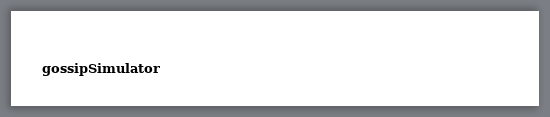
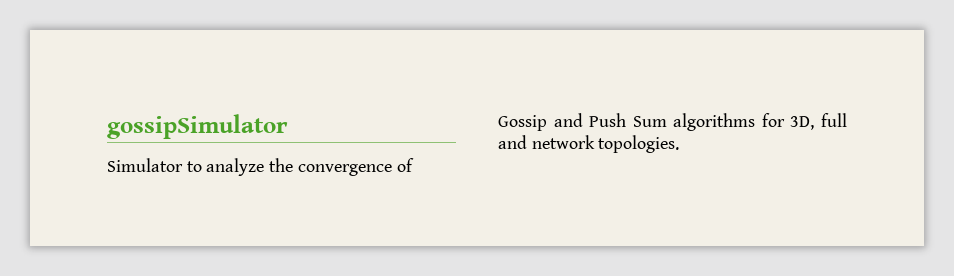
+ Simulator to analyze the convergence of Gossip and Push Sum algorithms for 3D, full and network topologies.

